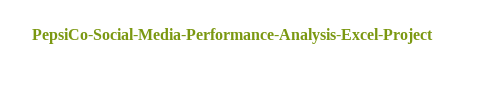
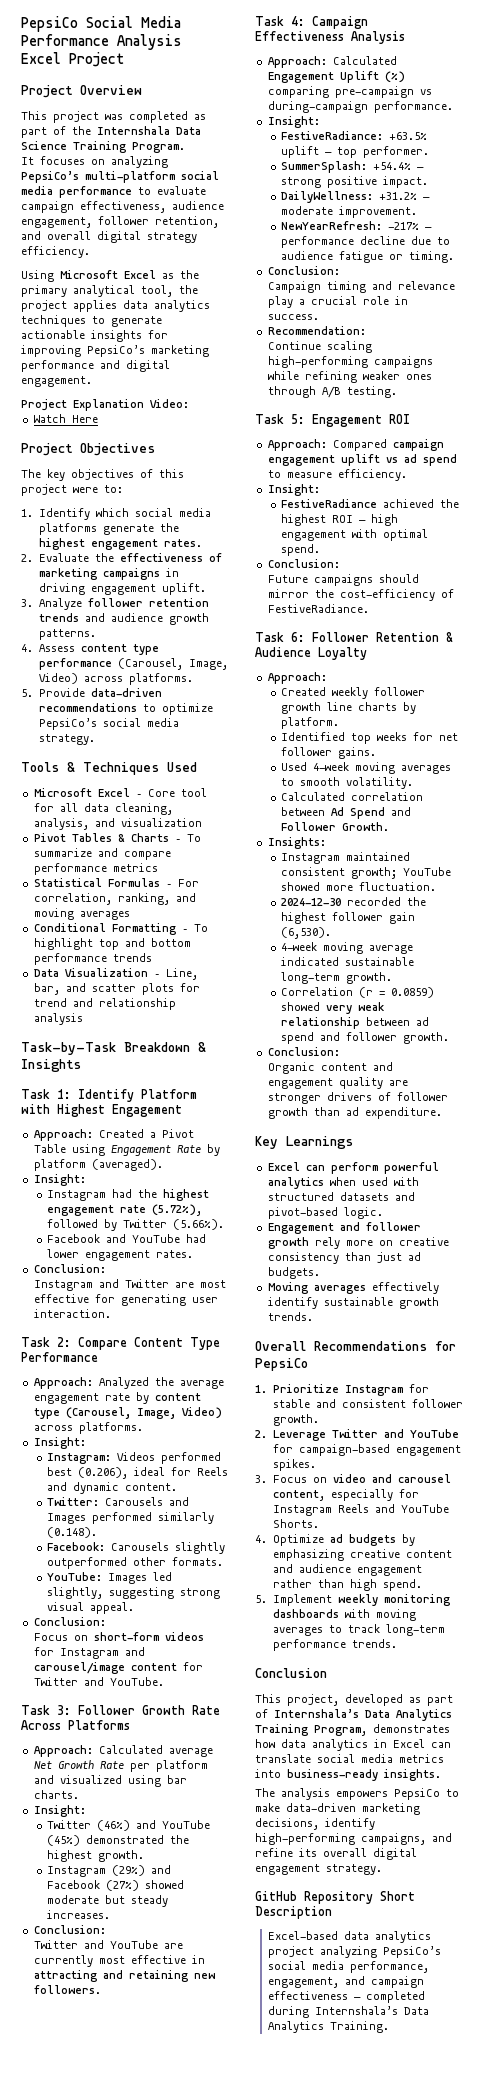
- PepsiCo-Social-Media-Performance-Analysis-Excel-Project
+ PepsiCo Social Media Performance Analysis Excel Project
+ Project Overview
+ This project was completed as part of the Internshala Data Science Training Program.
+ It focuses on analyzing PepsiCo’s multi-platform social media performance to evaluate campaign effectiveness, audience engagement, follower retention, and overall digital strategy efficiency.
+ Using Microsoft Excel as the primary analytical tool, the project applies data analytics techniques to generate actionable insights for improving PepsiCo’s marketing performance and digital engagement.
+ Project Explanation Video:
+ Watch Here
+ Project Objectives
+ The key objectives of this project were to:
+ 1. Identify which social media platforms generate the highest engagement rates.
+ 2. Evaluate the effectiveness of marketing campaigns in driving engagement uplift.
+ 3. Analyze follower retention trends and audience growth patterns.
+ 4. Assess content type performance (Carousel, Image, Video) across platforms.
+ 5. Provide data-driven recommendations to optimize PepsiCo’s social media strategy.
+ Tools & Techniques Used
+ Microsoft Excel – Core tool for all data cleaning, analysis, and visualization
+ Pivot Tables & Charts – To summarize and compare performance metrics
+ Statistical Formulas – For correlation, ranking, and moving averages
+ Conditional Formatting – To highlight top and bottom performance trends
+ Data Visualization – Line, bar, and scatter plots for trend and relationship analysis
+ Task-by-Task Breakdown & Insights
+ Task 1: Identify Platform with Highest Engagement
+ Approach: Created a Pivot Table using Engagement Rate by platform (averaged).
+ Insight:
+ Instagram had the highest engagement rate (5.72%), followed by Twitter (5.66%).
+ Facebook and YouTube had lower engagement rates.
+ Conclusion:
+ Instagram and Twitter are most effective for generating user interaction.
+ Task 2: Compare Content Type Performance
+ Approach: Analyzed the average engagement rate by content type (Carousel, Image, Video) across platforms.
+ Insight:
+ Instagram: Videos performed best (0.206), ideal for Reels and dynamic content.
+ Twitter: Carousels and Images performed similarly (0.148).
+ Facebook: Carousels slightly outperformed other formats.
+ YouTube: Images led slightly, suggesting strong visual appeal.
+ Conclusion:
+ Focus on short-form videos for Instagram and carousel/image content for Twitter and YouTube.
+ Task 3: Follower Growth Rate Across Platforms
+ Approach: Calculated average Net Growth Rate per platform and visualized using bar charts.
+ Insight:
+ Twitter (46%) and YouTube (45%) demonstrated the highest growth.
+ Instagram (29%) and Facebook (27%) showed moderate but steady increases.
+ Conclusion:
+ Twitter and YouTube are currently most effective in attracting and retaining new followers.
+ Task 4: Campaign Effectiveness Analysis
+ Approach: Calculated Engagement Uplift (%) comparing pre-campaign vs during-campaign performance.
+ Insight:
+ FestiveRadiance: +63.5% uplift — top performer.
+ SummerSplash: +54.4% — strong positive impact.
+ DailyWellness: +31.2% — moderate improvement.
+ NewYearRefresh: −217% — performance decline due to audience fatigue or timing.
+ Conclusion:
+ Campaign timing and relevance play a crucial role in success.
+ Recommendation:
+ Continue scaling high-performing campaigns while refining weaker ones through A/B testing.
+ Task 5: Engagement ROI
+ Approach: Compared campaign engagement uplift vs ad spend to measure efficiency.
+ Insight:
+ FestiveRadiance achieved the highest ROI — high engagement with optimal spend.
+ Conclusion:
+ Future campaigns should mirror the cost-efficiency of FestiveRadiance.
+ Task 6: Follower Retention & Audience Loyalty
+ Approach:
+ Created weekly follower growth line charts by platform.
+ Identified top weeks for net follower gains.
+ Used 4-week moving averages to smooth volatility.
+ Calculated correlation between Ad Spend and Follower Growth.
+ Insights:
+ Instagram maintained consistent growth; YouTube showed more fluctuation.
+ 2024-12-30 recorded the highest follower gain (6,530).
+ 4-week moving average indicated sustainable long-term growth.
+ Correlation (r = 0.0859) showed very weak relationship between ad spend and follower growth.
+ Conclusion:
+ Organic content and engagement quality are stronger drivers of follower growth than ad expenditure.
+ Key Learnings
+ Excel can perform powerful analytics when used with structured datasets and pivot-based logic.
+ Engagement and follower growth rely more on creative consistency than just ad budgets.
+ Moving averages effectively identify sustainable growth trends.
+ Overall Recommendations for PepsiCo
+ 1. Prioritize Instagram for stable and consistent follower growth.
+ 2. Leverage Twitter and YouTube for campaign-based engagement spikes.
+ 3. Focus on video and carousel content, especially for Instagram Reels and YouTube Shorts.
+ 4. Optimize ad budgets by emphasizing creative content and audience engagement rather than high spend.
+ 5. Implement weekly monitoring dashboards with moving averages to track long-term performance trends.
+ Conclusion
+ This project, developed as part of Internshala’s Data Analytics Training Program, demonstrates how data analytics in Excel can translate social media metrics into business-ready insights.
+ The analysis empowers PepsiCo to make data-driven marketing decisions, identify high-performing campaigns, and refine its overall digital engagement strategy.
+ GitHub Repository Short Description
+ Excel-based data analytics project analyzing PepsiCo’s social media performance, engagement, and campaign effectiveness — completed during Internshala’s Data Analytics Training.

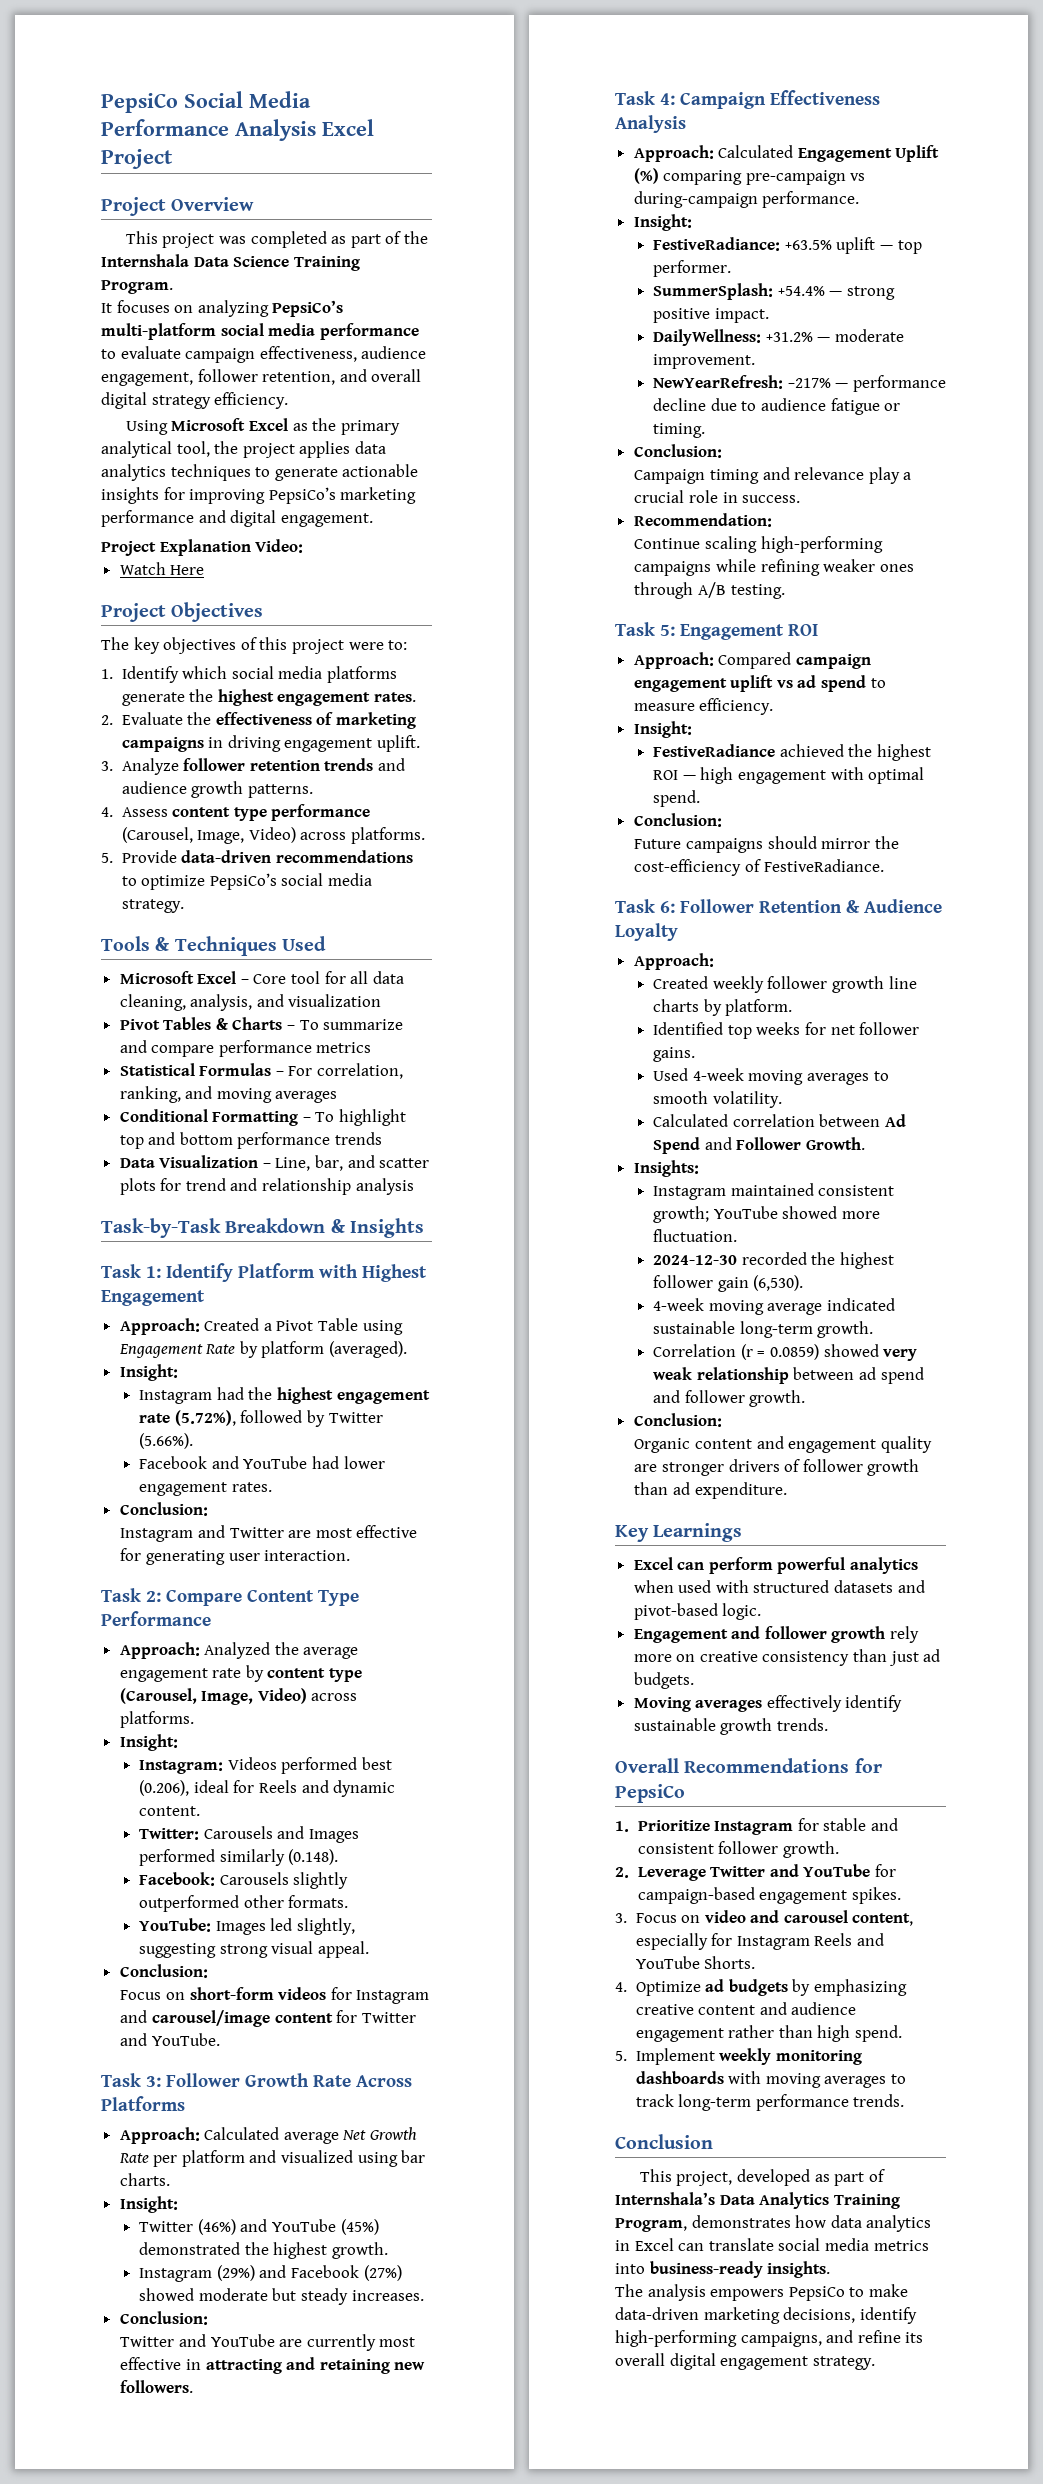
- GitHub Repository Short Description
- Excel-based data analytics project analyzing PepsiCo’s social media performance, engagement, and campaign effectiveness — completed during Internshala’s Data Analytics Training.

